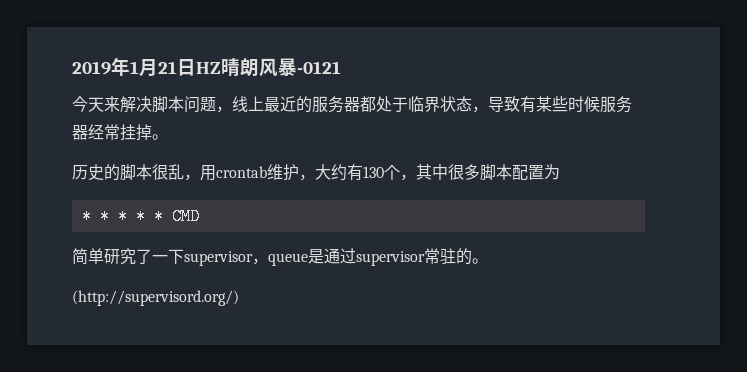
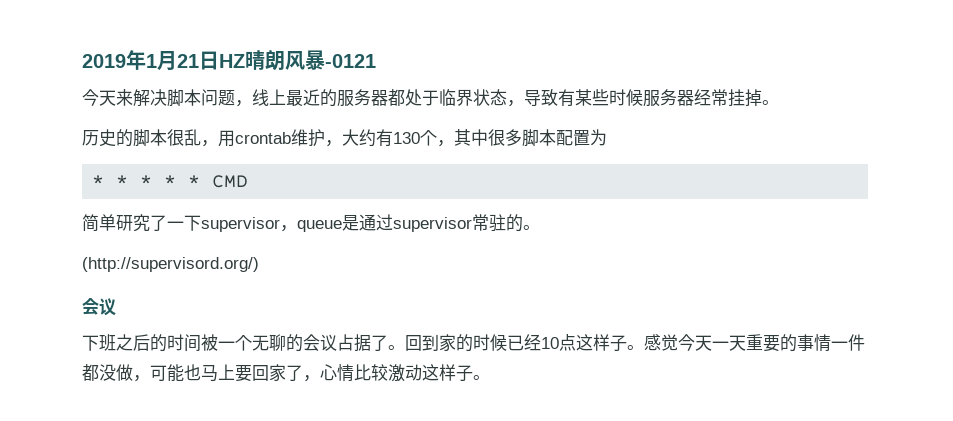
  (http://supervisord.org/)
+ 会议
+ 下班之后的时间被一个无聊的会议占据了。回到家的时候已经10点这样子。感觉今天一天重要的事情一件都没做，可能也马上要回家了，心情比较激动这样子。

